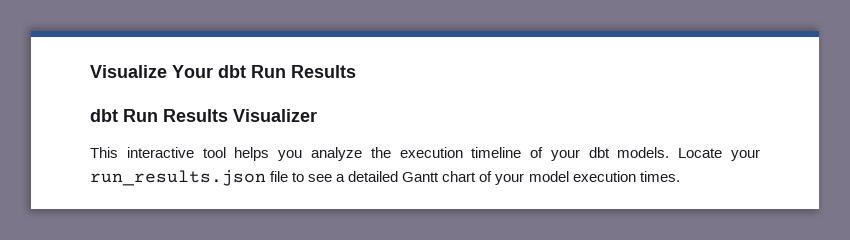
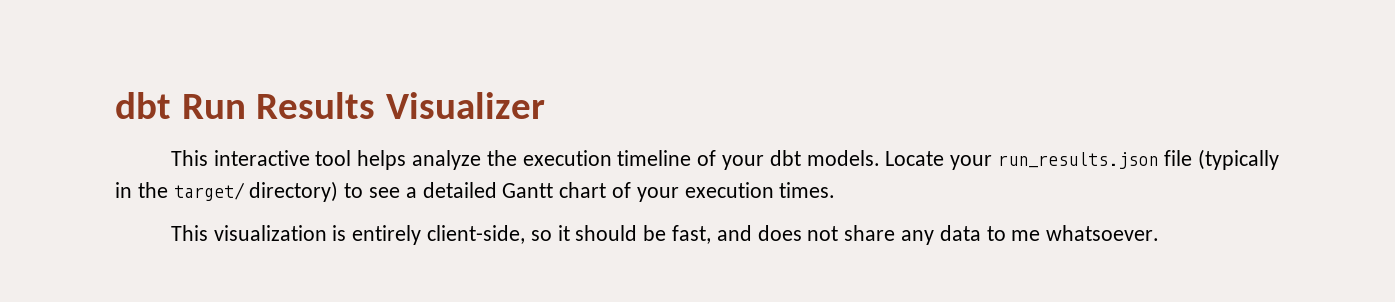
- Visualize Your dbt Run Results
- This interactive tool helps you analyze the execution timeline of your dbt models.
+ This interactive tool helps analyze the execution timeline of your dbt models.
- Locate your run_results.json file to see a detailed Gantt chart of your model execution times.
+ Locate your run_results.json file (typically in the target/ directory) to see a detailed Gantt chart of your execution times.
+ This visualization is entirely client-side, so it should be fast, and does not share any data to me whatsoever.

